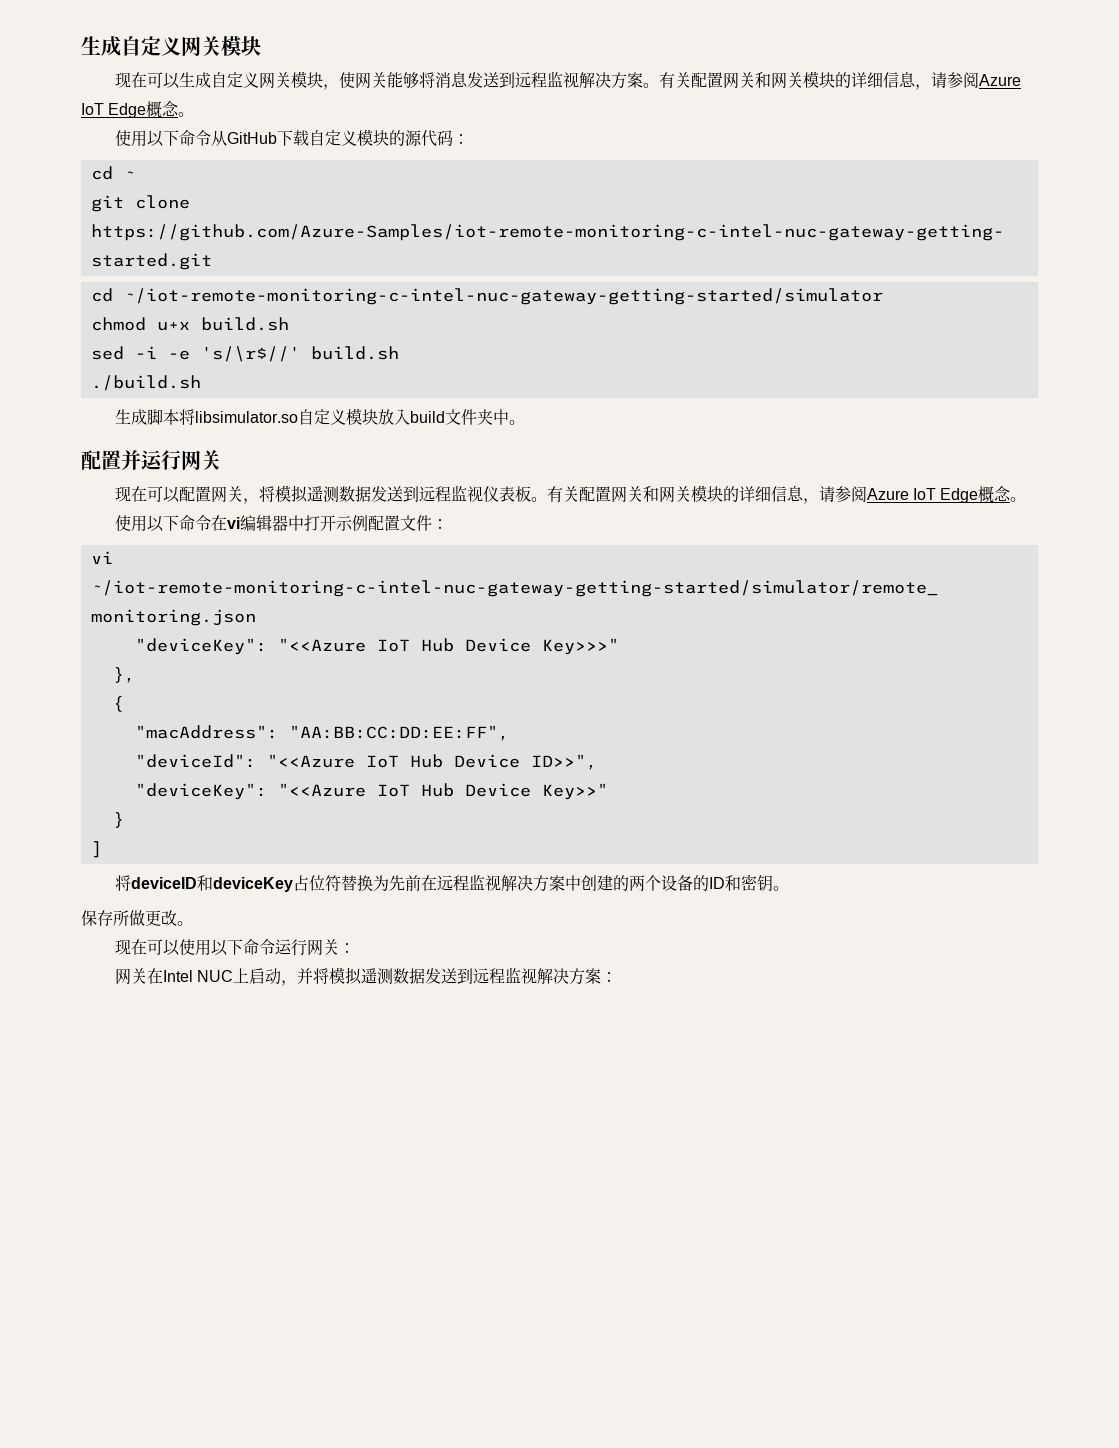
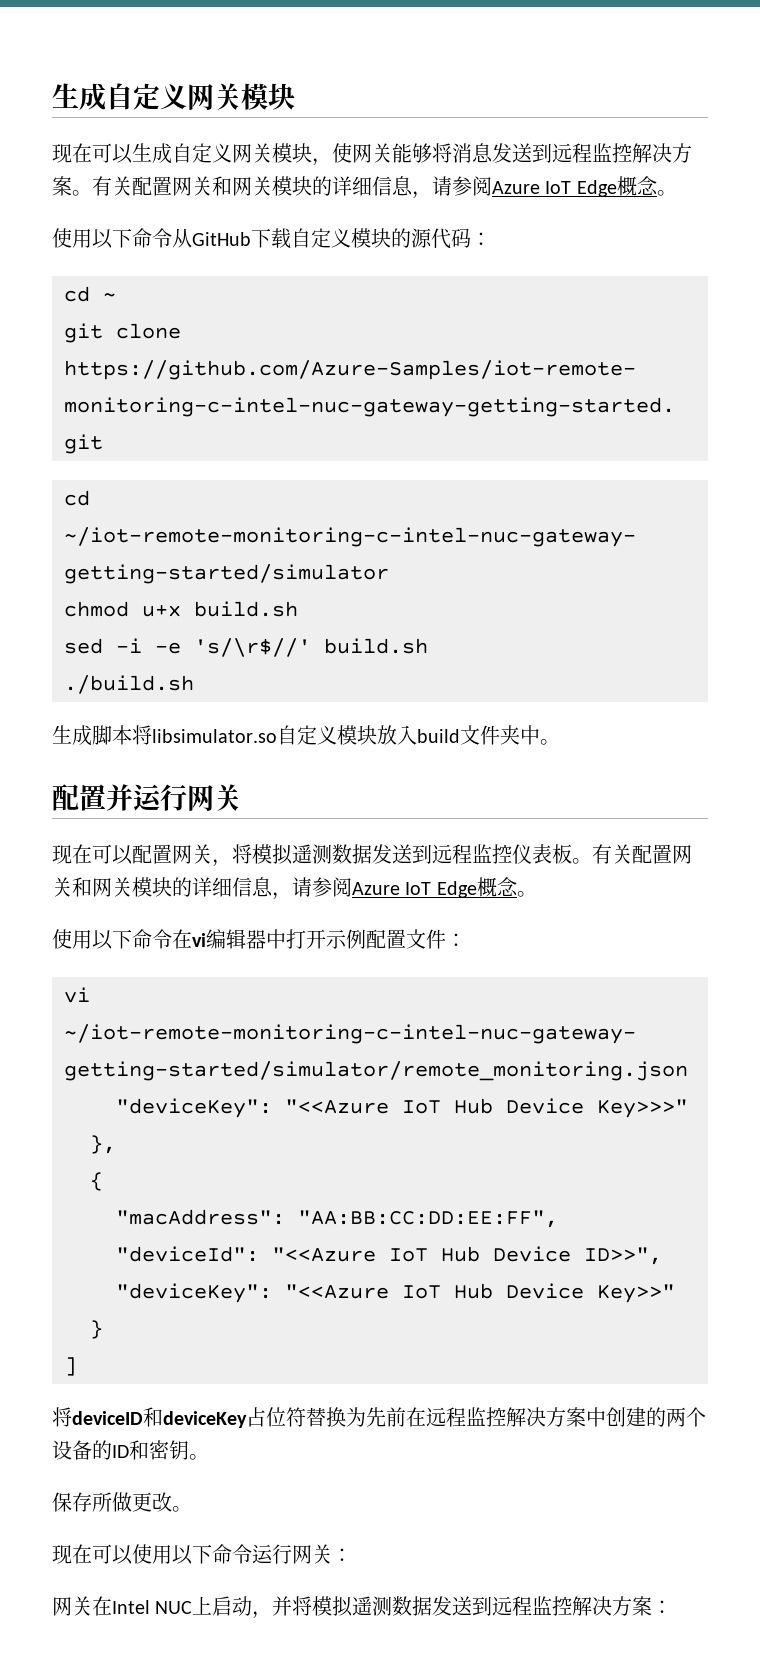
- 现在可以生成自定义网关模块，使网关能够将消息发送到远程监视解决方案。
+ 现在可以生成自定义网关模块，使网关能够将消息发送到远程监控解决方案。
- 现在可以配置网关，将模拟遥测数据发送到远程监视仪表板。
+ 现在可以配置网关，将模拟遥测数据发送到远程监控仪表板。
- 将deviceID和deviceKey占位符替换为先前在远程监视解决方案中创建的两个设备的ID和密钥。
+ 将deviceID和deviceKey占位符替换为先前在远程监控解决方案中创建的两个设备的ID和密钥。
- 网关在Intel NUC上启动，并将模拟遥测数据发送到远程监视解决方案：
+ 网关在Intel NUC上启动，并将模拟遥测数据发送到远程监控解决方案：

